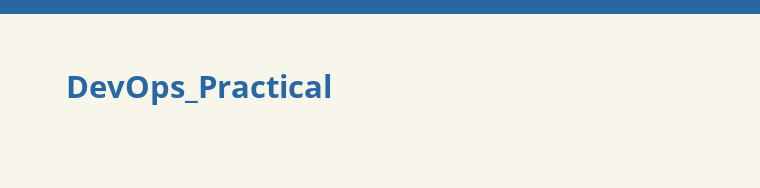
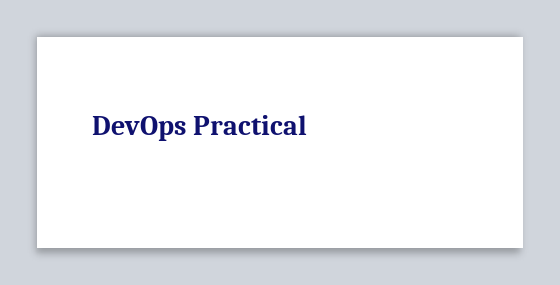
- DevOps_Practical
+ DevOps Practical

